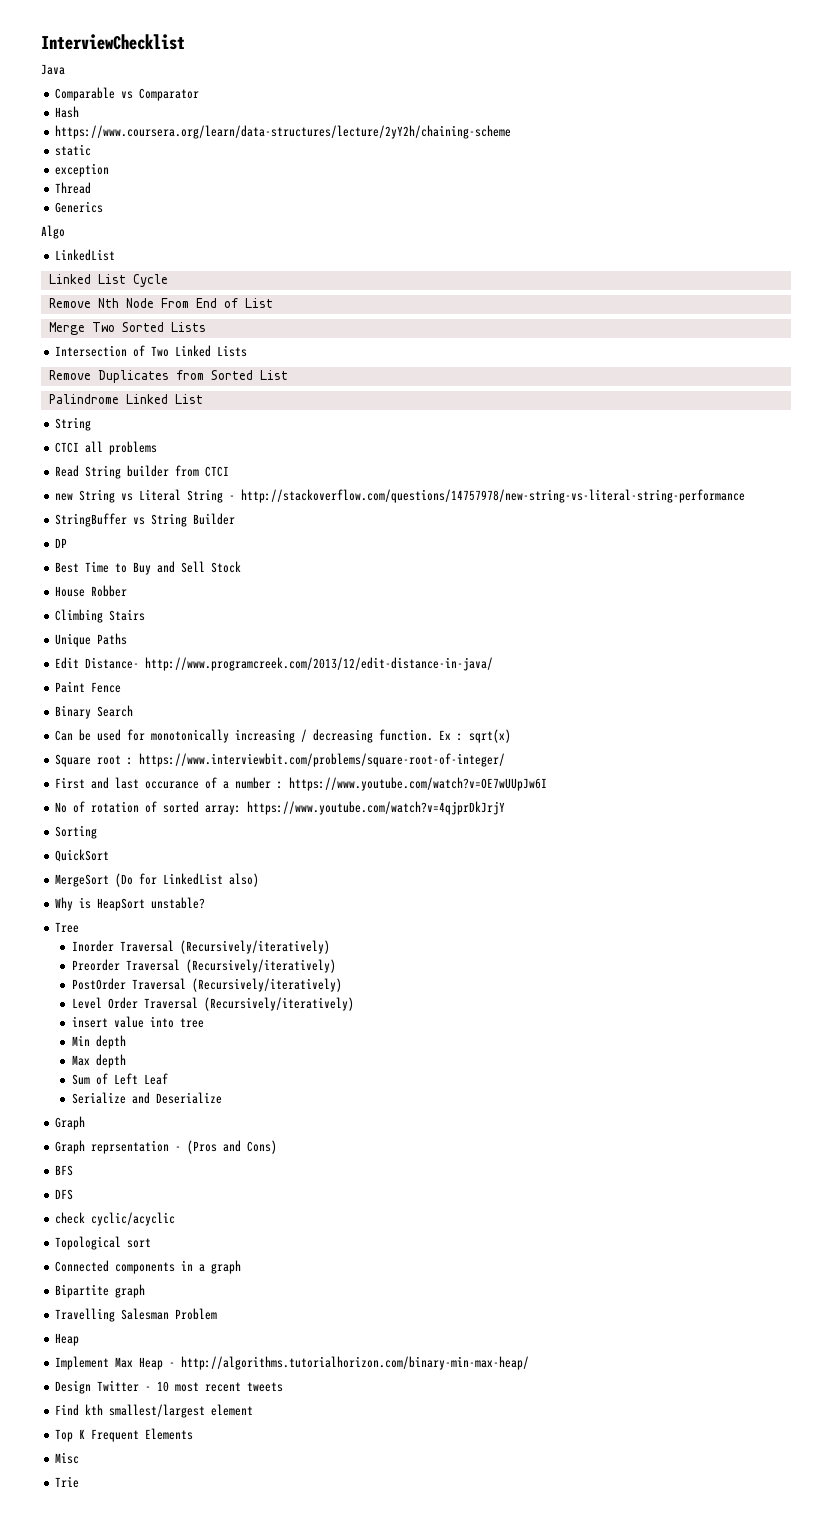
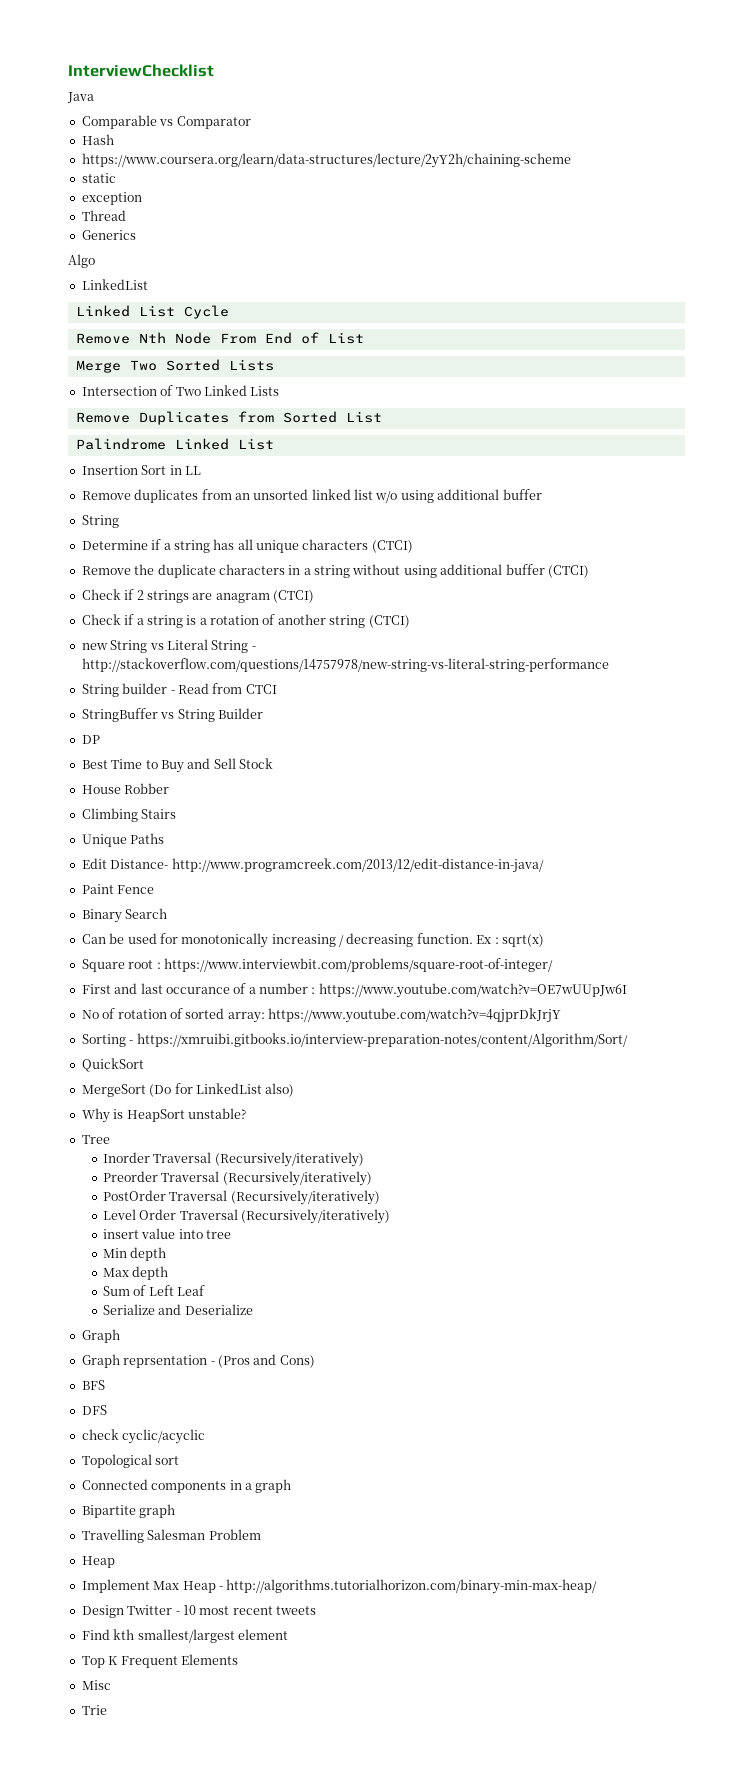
  Palindrome Linked List
+ Insertion Sort in LL
+ Remove duplicates from an unsorted linked list w/o using additional buffer
  String
- CTCI all problems
- Read String builder from CTCI
+ Determine if a string has all unique characters (CTCI)
+ Remove the duplicate characters in a string without using additional buffer (CTCI)
+ Check if 2 strings are anagram (CTCI)
+ Check if a string is a rotation of another string (CTCI)
+ String builder - Read from CTCI
- Sorting
+ Sorting - https://xmruibi.gitbooks.io/interview-preparation-notes/content/Algorithm/Sort/

